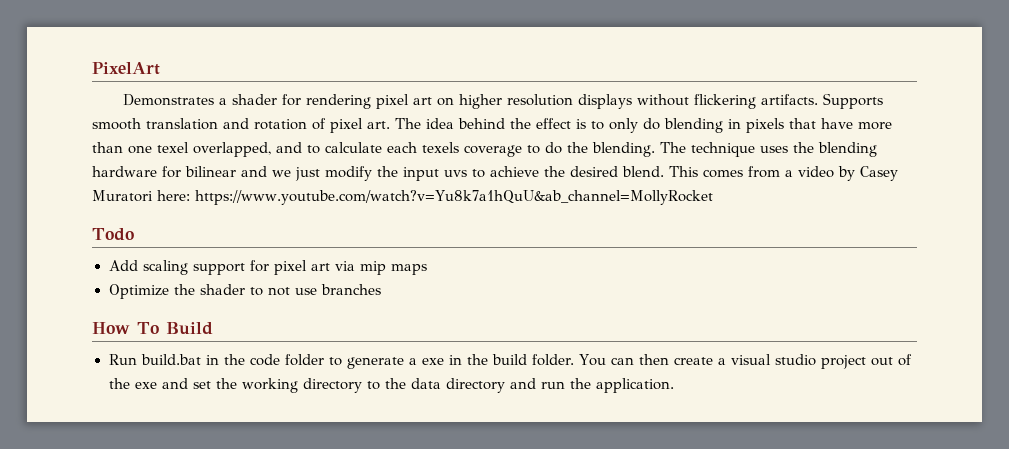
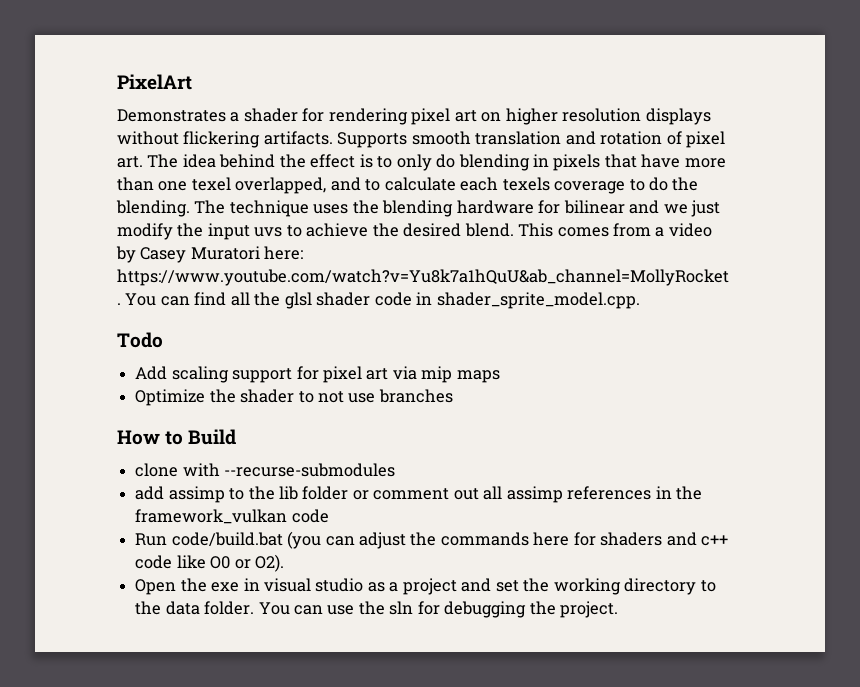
- This comes from a video by Casey Muratori here: https://www.youtube.com/watch?v=Yu8k7a1hQuU&ab_channel=MollyRocket
+ This comes from a video by Casey Muratori here: https://www.youtube.com/watch?v=Yu8k7a1hQuU&ab_channel=MollyRocket . You can find all the glsl shader code in shader_sprite_model.cpp.
- How To Build
+ How to Build
- Run build.bat in the code folder to generate a exe in the build folder. You can then create a visual studio project out of the exe and set the working directory to the data directory and run the application.
+ clone with --recurse-submodules
+ add assimp to the lib folder or comment out all assimp references in the framework_vulkan code
+ Run code/build.bat (you can adjust the commands here for shaders and c++ code like O0 or O2).
+ Open the exe in visual studio as a project and set the working directory to the data folder. You can use the sln for debugging the project.

